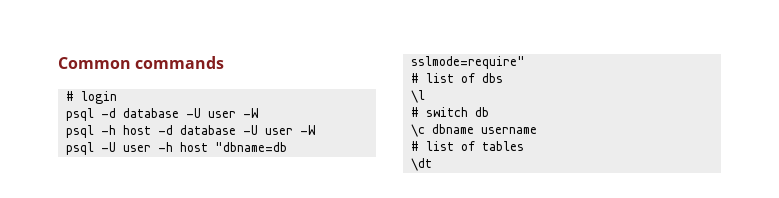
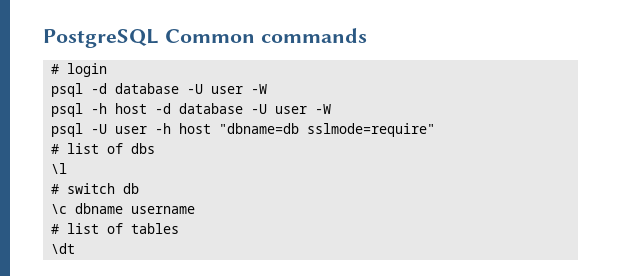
- Common commands
+ PostgreSQL Common commands

